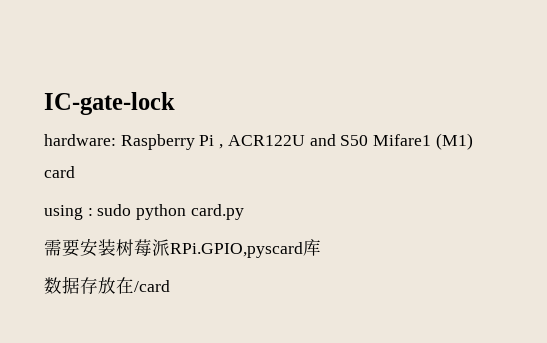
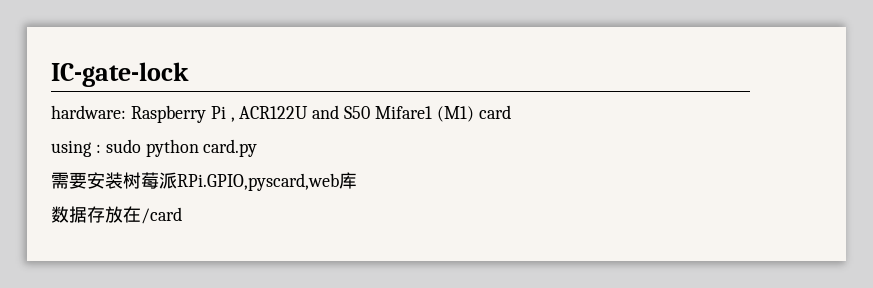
- 需要安装树莓派RPi.GPIO,pyscard库
+ 需要安装树莓派RPi.GPIO,pyscard,web库

